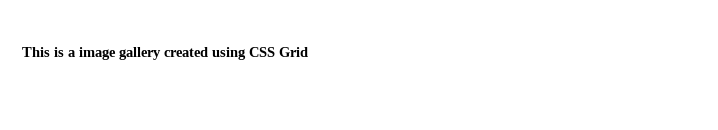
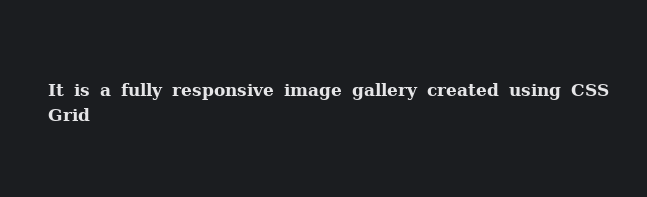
- This is a image gallery created using CSS Grid
+ It is a fully responsive image gallery created using CSS Grid

